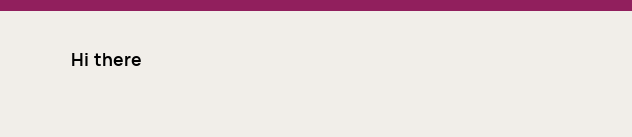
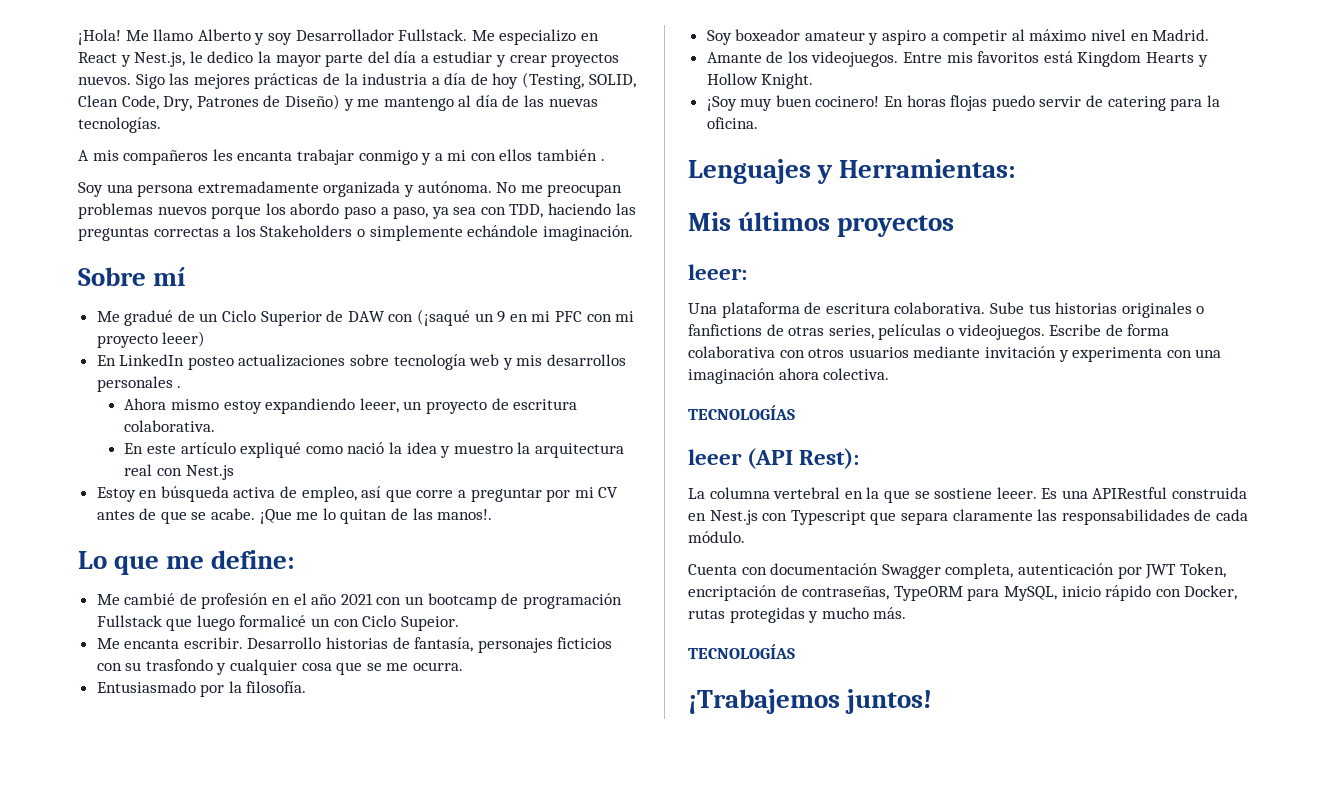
- Hi there
+ ¡Hola! Me llamo Alberto y soy Desarrollador Fullstack. Me especializo en React y Nest.js, le dedico la mayor parte del día a estudiar y crear proyectos nuevos. Sigo las mejores prácticas de la industria a día de hoy (Testing, SOLID, Clean Code, Dry, Patrones de Diseño) y me mantengo al día de las nuevas tecnologías.
+ A mis compañeros les encanta trabajar conmigo y a mi con ellos también .
+ Soy una persona extremadamente organizada y autónoma. No me preocupan problemas nuevos porque los abordo paso a paso, ya sea con TDD, haciendo las preguntas correctas a los Stakeholders o simplemente echándole imaginación.
+ Sobre mí
+ Me gradué de un Ciclo Superior de DAW con (¡saqué un 9 en mi PFC con mi proyecto leeer)
+ En LinkedIn posteo actualizaciones sobre tecnología web y mis desarrollos personales .
+ Ahora mismo estoy expandiendo leeer, un proyecto de escritura colaborativa.
+ En este artículo expliqué como nació la idea y muestro la arquitectura real con Nest.js
+ Estoy en búsqueda activa de empleo, así que corre a preguntar por mi CV antes de que se acabe. ¡Que me lo quitan de las manos!.
+ Lo que me define:
+ Me cambié de profesión en el año 2021 con un bootcamp de programación Fullstack que luego formalicé un con Ciclo Supeior.
+ Me encanta escribir. Desarrollo historias de fantasía, personajes ficticios con su trasfondo y cualquier cosa que se me ocurra.
+ Entusiasmado por la filosofía.
+ Soy boxeador amateur y aspiro a competir al máximo nivel en Madrid.
+ Amante de los videojuegos. Entre mis favoritos está Kingdom Hearts y Hollow Knight.
+ ¡Soy muy buen cocinero! En horas flojas puedo servir de catering para la oficina.
+ Lenguajes y Herramientas:
+ Mis últimos proyectos
+ leeer:
+ Una plataforma de escritura colaborativa. Sube tus historias originales o fanfictions de otras series, películas o videojuegos. Escribe de forma colaborativa con otros usuarios mediante invitación y experimenta con una imaginación ahora colectiva.
+ TECNOLOGÍAS
+ leeer (API Rest):
+ La columna vertebral en la que se sostiene leeer. Es una APIRestful construida en Nest.js con Typescript que separa claramente las responsabilidades de cada módulo.
+ Cuenta con documentación Swagger completa, autenticación por JWT Token, encriptación de contraseñas, TypeORM para MySQL, inicio rápido con Docker, rutas protegidas y mucho más.
+ TECNOLOGÍAS
+ ¡Trabajemos juntos!

